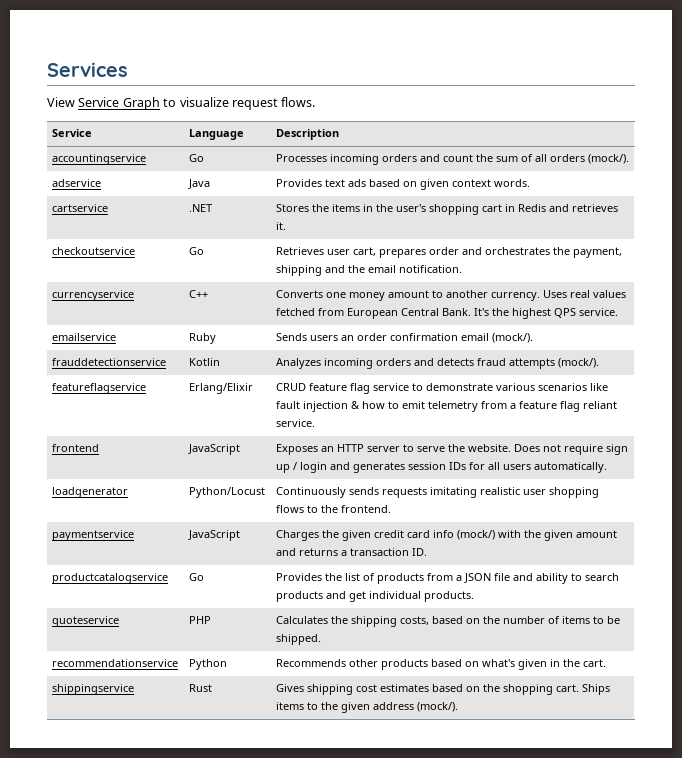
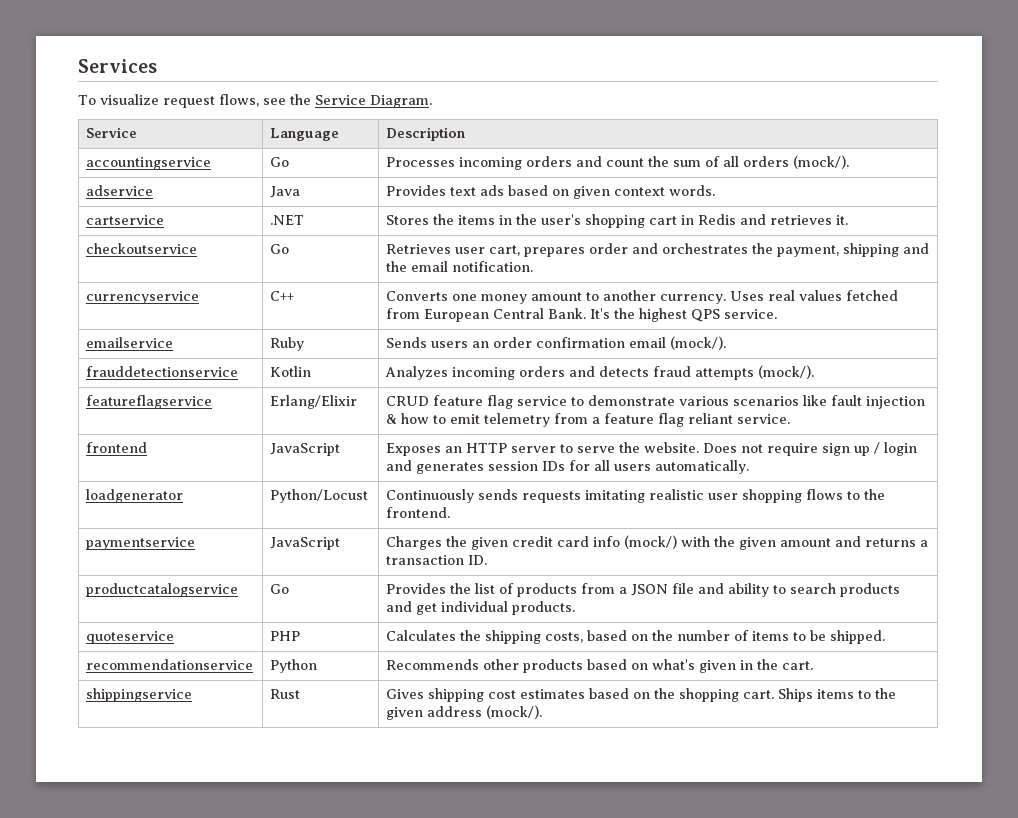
- View Service Graph to visualize request flows.
+ To visualize request flows, see the Service Diagram.

